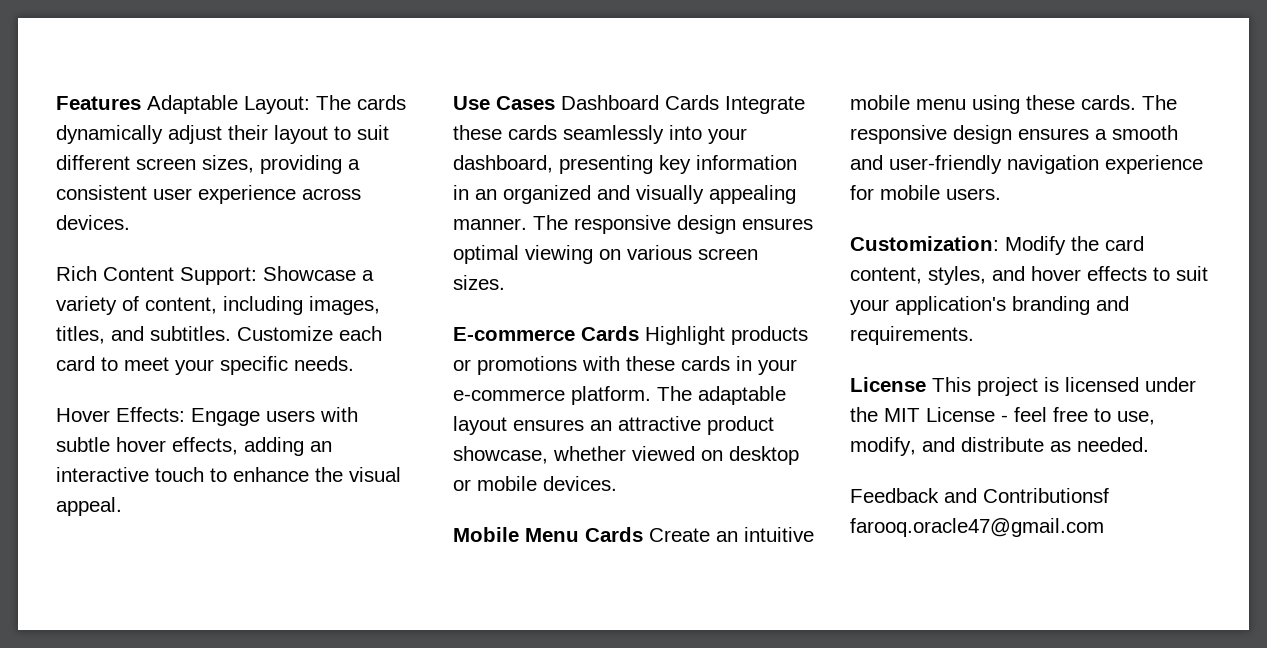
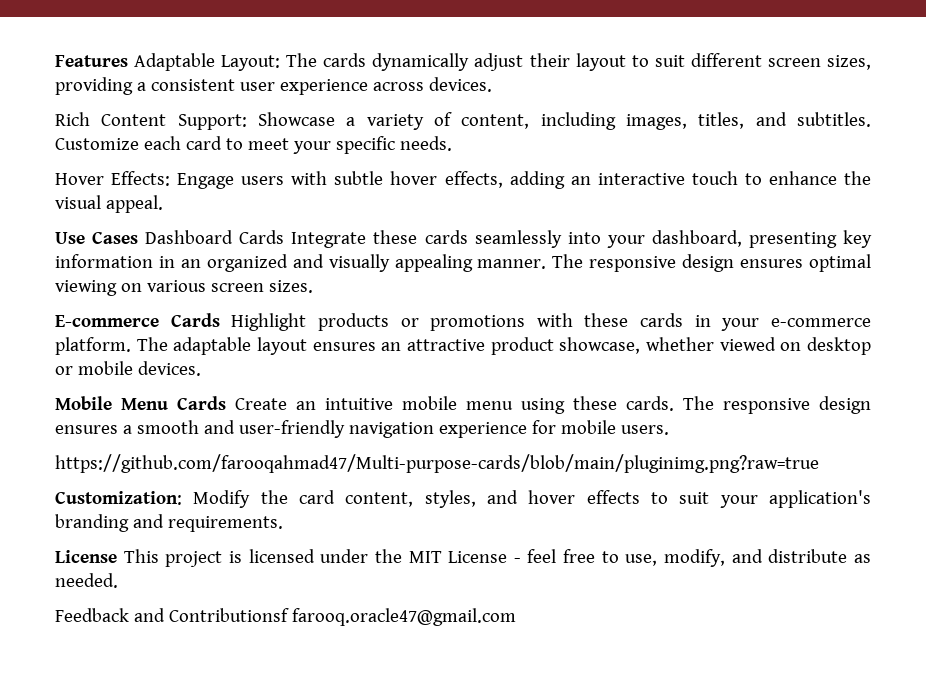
+ https://github.com/farooqahmad47/Multi-purpose-cards/blob/main/pluginimg.png?raw=true

